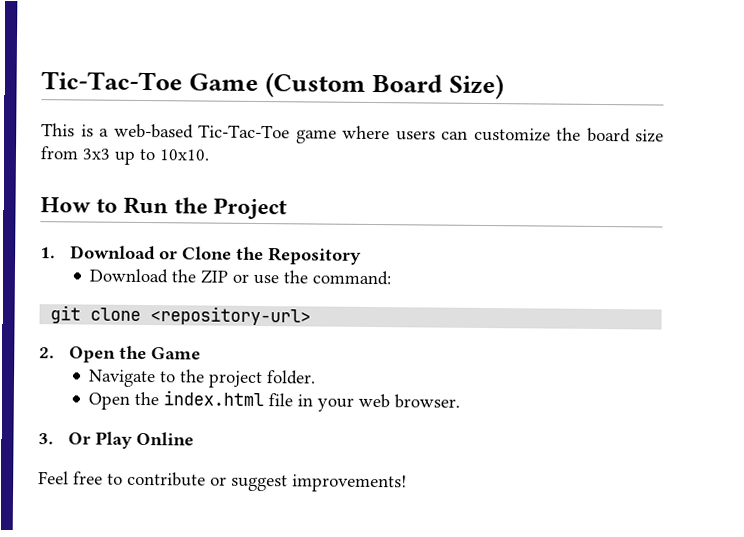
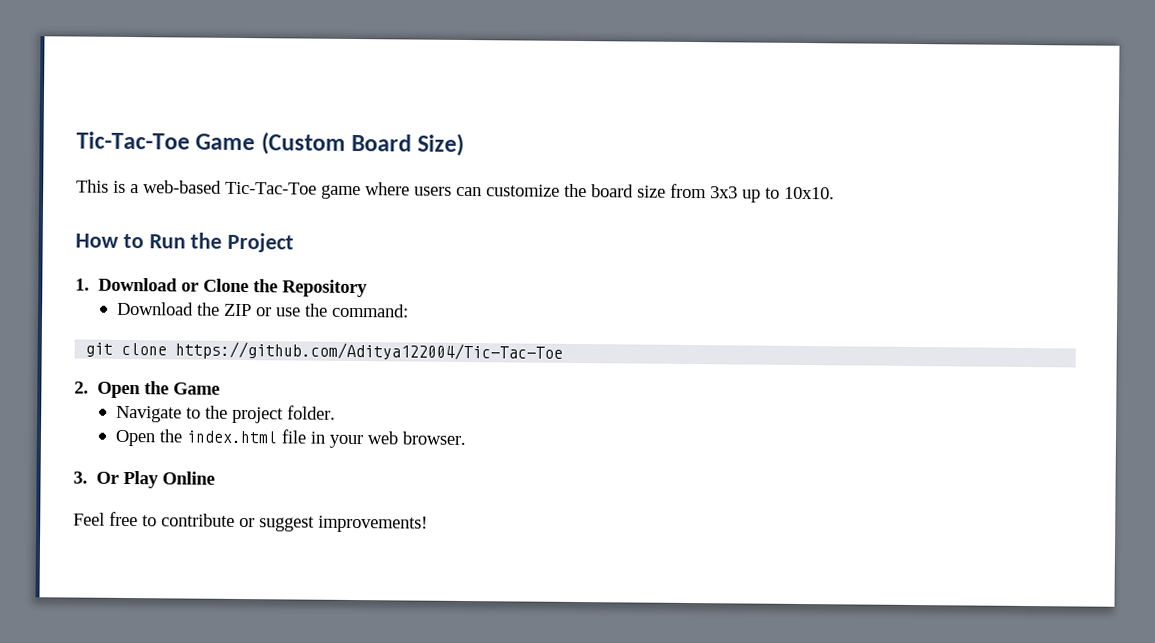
- git clone <repository-url>
+ git clone https://github.com/Aditya122004/Tic-Tac-Toe

